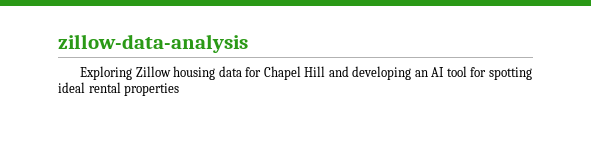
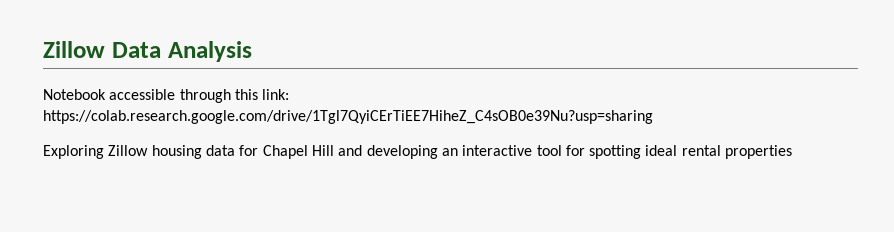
- zillow-data-analysis
+ Zillow Data Analysis
+ Notebook accessible through this link: https://colab.research.google.com/drive/1Tgl7QyiCErTiEE7HiheZ_C4sOB0e39Nu?usp=sharing
- Exploring Zillow housing data for Chapel Hill and developing an AI tool for spotting ideal rental properties
+ Exploring Zillow housing data for Chapel Hill and developing an interactive tool for spotting ideal rental properties

